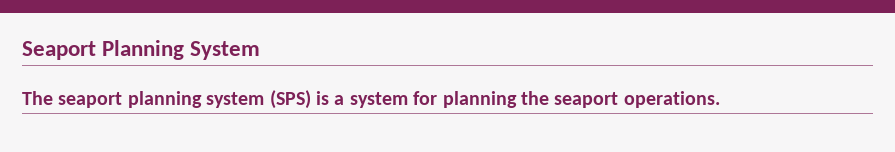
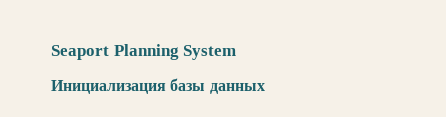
- The seaport planning system (SPS) is a system for planning the seaport operations.
+ Инициализация базы данных

